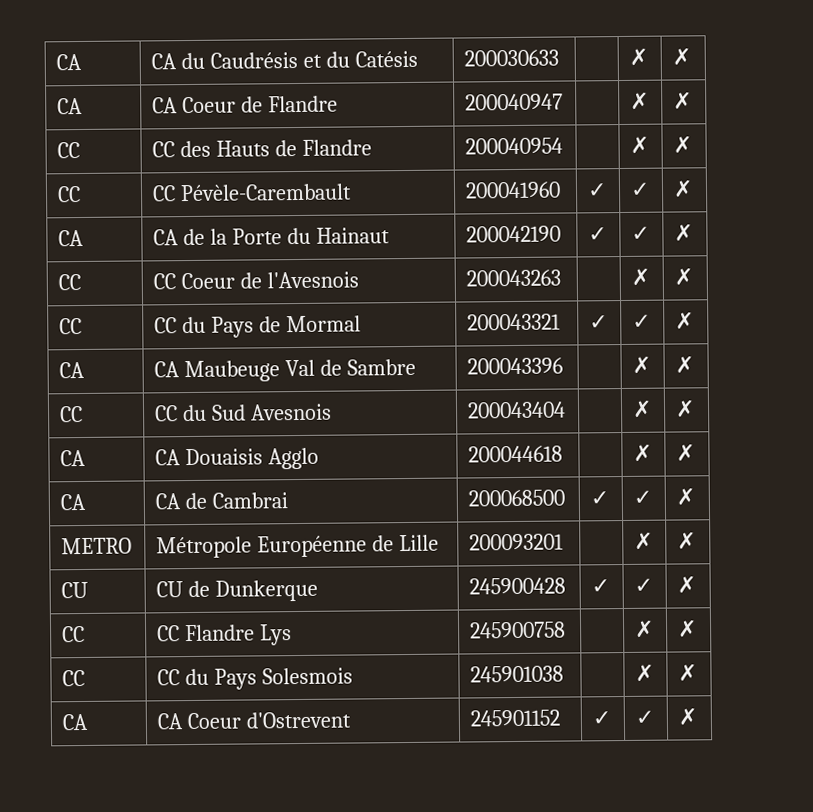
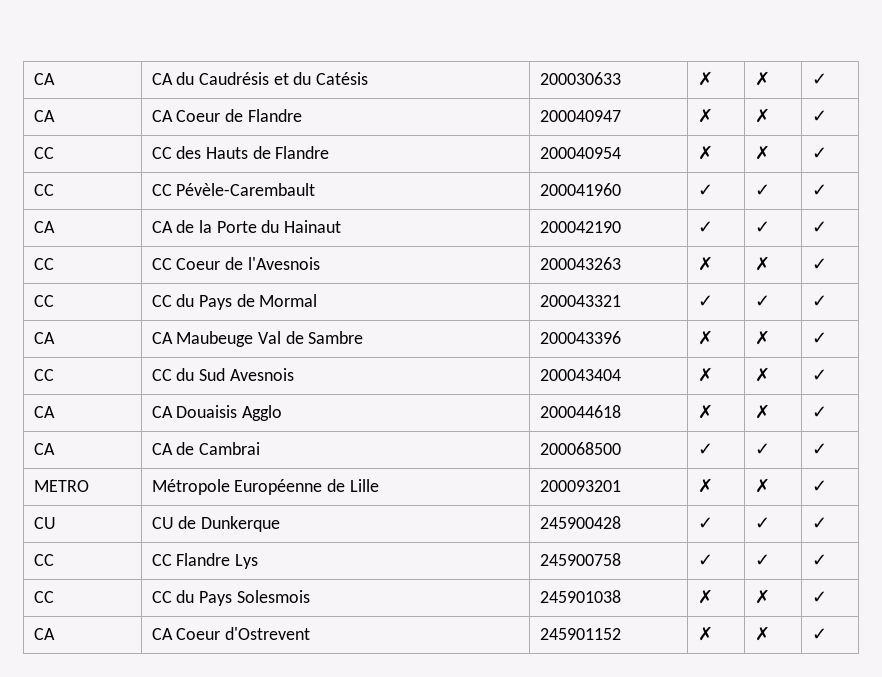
- CA | CA du Caudrésis et du Catésis | 200030633 | | ✗ | ✗
+ CA | CA du Caudrésis et du Catésis | 200030633 | ✗ | ✗ | ✓
- CA | CA Coeur de Flandre | 200040947 | | ✗ | ✗
+ CA | CA Coeur de Flandre | 200040947 | ✗ | ✗ | ✓
- CC | CC des Hauts de Flandre | 200040954 | | ✗ | ✗
+ CC | CC des Hauts de Flandre | 200040954 | ✗ | ✗ | ✓
- CC | CC Pévèle-Carembault | 200041960 | ✓ | ✓ | ✗
+ CC | CC Pévèle-Carembault | 200041960 | ✓ | ✓ | ✓
- CA | CA de la Porte du Hainaut | 200042190 | ✓ | ✓ | ✗
+ CA | CA de la Porte du Hainaut | 200042190 | ✓ | ✓ | ✓
- CC | CC Coeur de l'Avesnois | 200043263 | | ✗ | ✗
+ CC | CC Coeur de l'Avesnois | 200043263 | ✗ | ✗ | ✓
- CC | CC du Pays de Mormal | 200043321 | ✓ | ✓ | ✗
+ CC | CC du Pays de Mormal | 200043321 | ✓ | ✓ | ✓
- CA | CA Maubeuge Val de Sambre | 200043396 | | ✗ | ✗
+ CA | CA Maubeuge Val de Sambre | 200043396 | ✗ | ✗ | ✓
- CC | CC du Sud Avesnois | 200043404 | | ✗ | ✗
+ CC | CC du Sud Avesnois | 200043404 | ✗ | ✗ | ✓
- CA | CA Douaisis Agglo | 200044618 | | ✗ | ✗
+ CA | CA Douaisis Agglo | 200044618 | ✗ | ✗ | ✓
- CA | CA de Cambrai | 200068500 | ✓ | ✓ | ✗
+ CA | CA de Cambrai | 200068500 | ✓ | ✓ | ✓
- METRO | Métropole Européenne de Lille | 200093201 | | ✗ | ✗
+ METRO | Métropole Européenne de Lille | 200093201 | ✗ | ✗ | ✓
- CU | CU de Dunkerque | 245900428 | ✓ | ✓ | ✗
+ CU | CU de Dunkerque | 245900428 | ✓ | ✓ | ✓
- CC | CC Flandre Lys | 245900758 | | ✗ | ✗
+ CC | CC Flandre Lys | 245900758 | ✓ | ✓ | ✓
- CC | CC du Pays Solesmois | 245901038 | | ✗ | ✗
+ CC | CC du Pays Solesmois | 245901038 | ✗ | ✗ | ✓
- CA | CA Coeur d'Ostrevent | 245901152 | ✓ | ✓ | ✗
+ CA | CA Coeur d'Ostrevent | 245901152 | ✗ | ✗ | ✓

